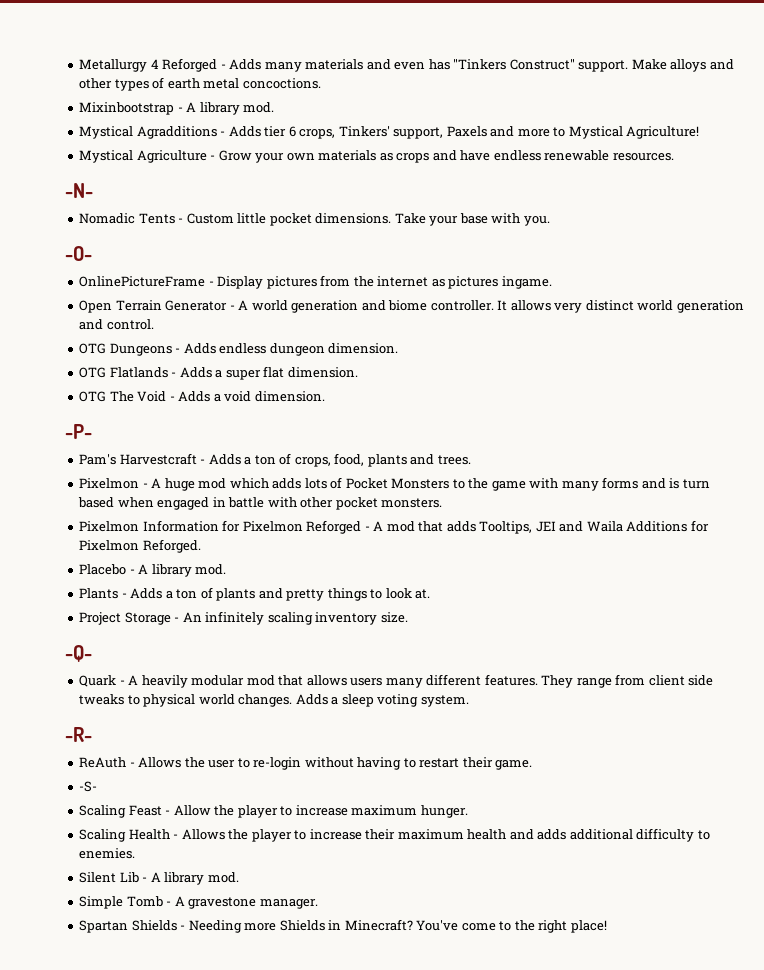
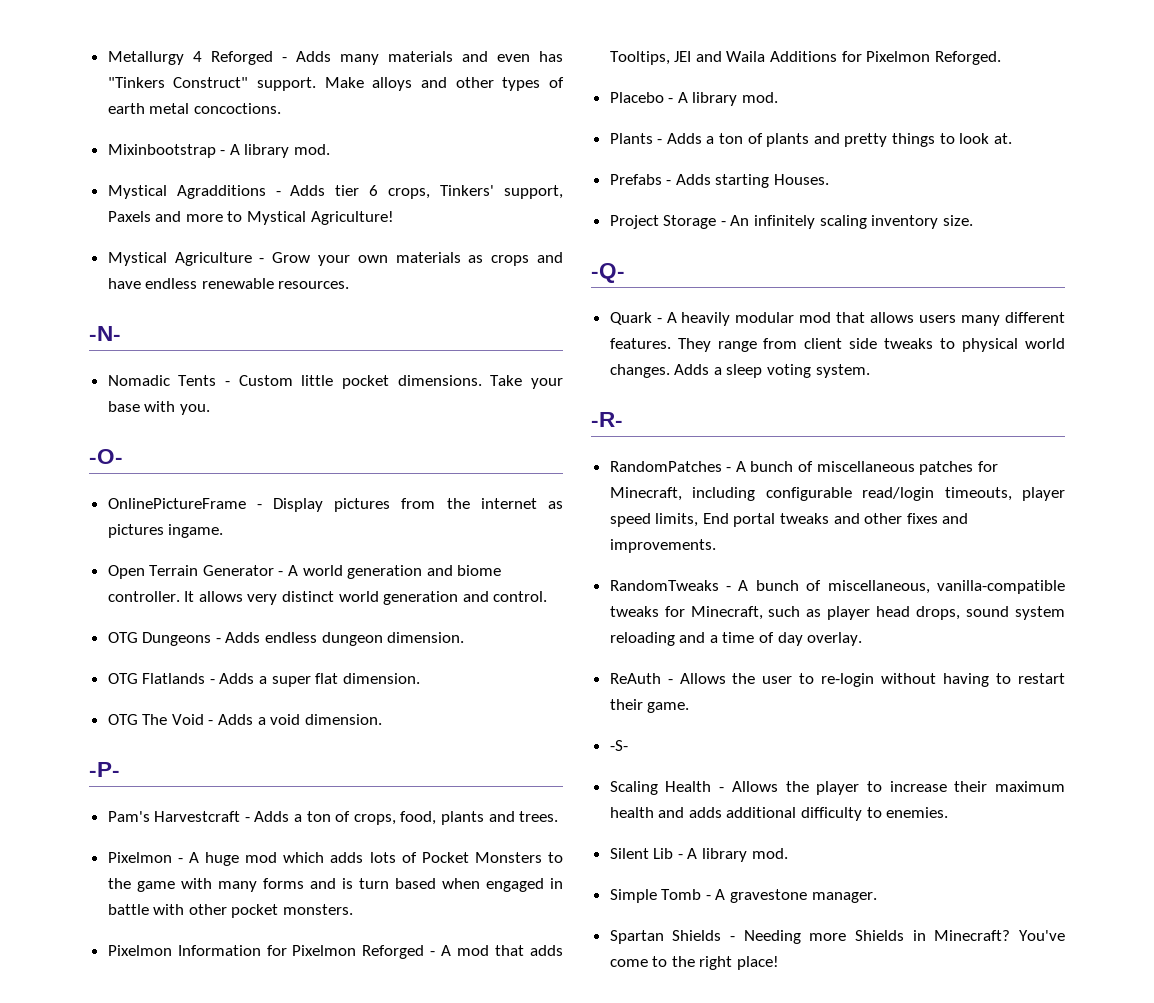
+ Prefabs - Adds starting Houses.
+ RandomPatches - A bunch of miscellaneous patches for Minecraft, including configurable read/login timeouts, player speed limits, End portal tweaks and other fixes and improvements.
+ RandomTweaks - A bunch of miscellaneous, vanilla-compatible tweaks for Minecraft, such as player head drops, sound system reloading and a time of day overlay.
- Scaling Feast - Allow the player to increase maximum hunger.

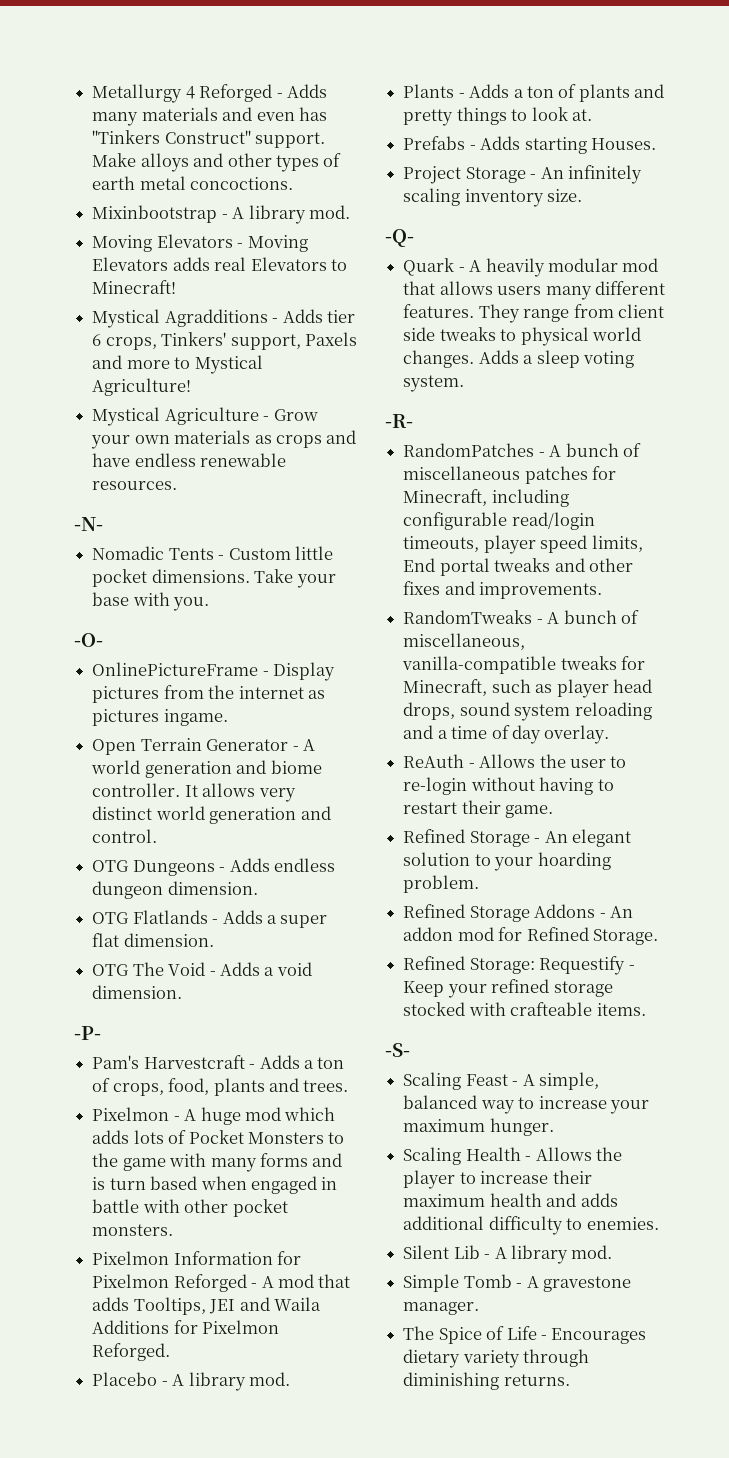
+ Moving Elevators - Moving Elevators adds real Elevators to Minecraft!
+ Refined Storage - An elegant solution to your hoarding problem.
+ Refined Storage Addons - An addon mod for Refined Storage.
+ Refined Storage: Requestify - Keep your refined storage stocked with crafteable items.
  -S-
+ Scaling Feast - A simple, balanced way to increase your maximum hunger.
- Spartan Shields - Needing more Shields in Minecraft? You've come to the right place!
+ The Spice of Life - Encourages dietary variety through diminishing returns.

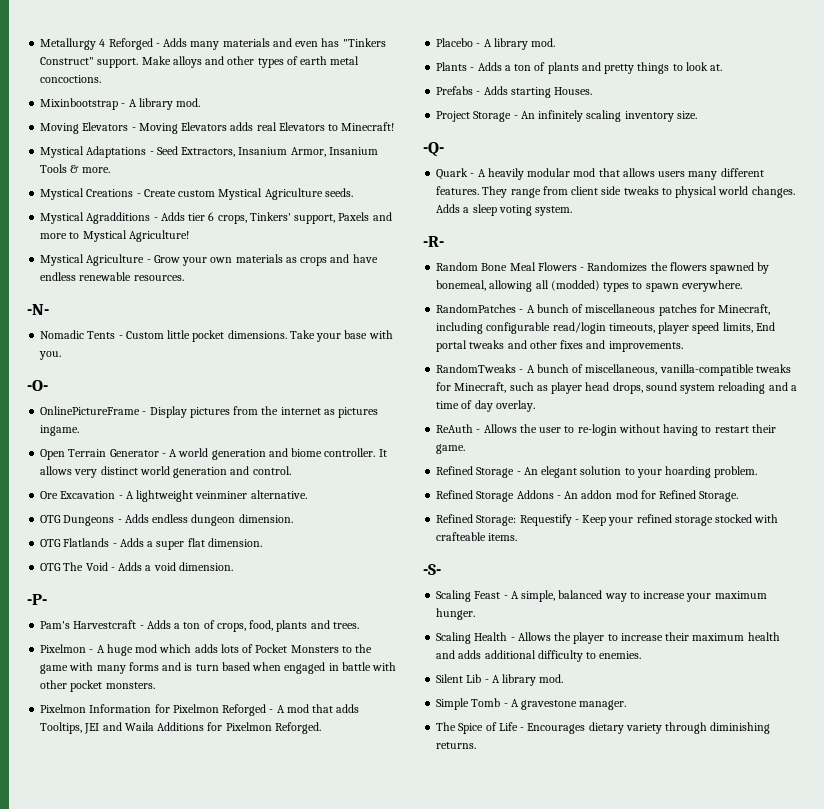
+ Mystical Adaptations - Seed Extractors, Insanium Armor, Insanium Tools & more.
+ Mystical Creations - Create custom Mystical Agriculture seeds.
+ Ore Excavation - A lightweight veinminer alternative.
+ Random Bone Meal Flowers - Randomizes the flowers spawned by bonemeal, allowing all (modded) types to spawn everywhere.

